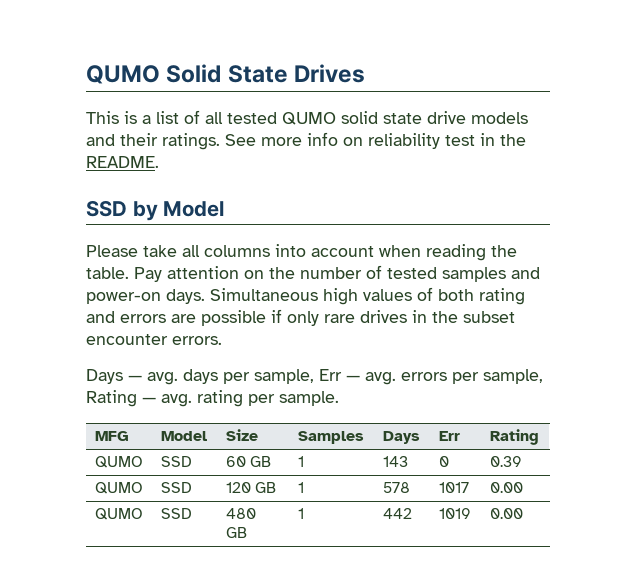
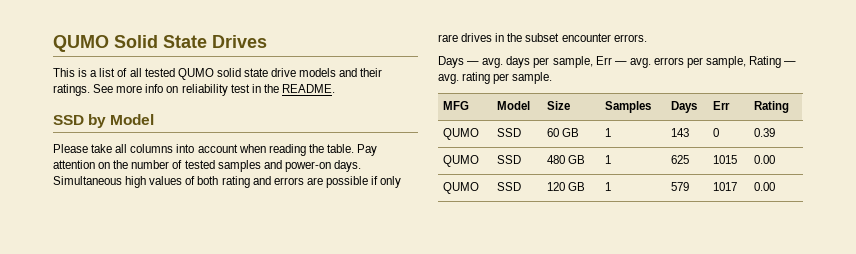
- QUMO | SSD | 120 GB | 1 | 578 | 1017 | 0.00
+ QUMO | SSD | 480 GB | 1 | 625 | 1015 | 0.00
- QUMO | SSD | 480 GB | 1 | 442 | 1019 | 0.00
+ QUMO | SSD | 120 GB | 1 | 579 | 1017 | 0.00

